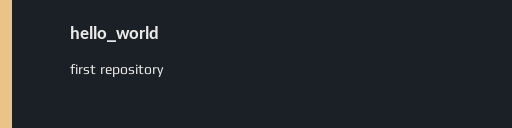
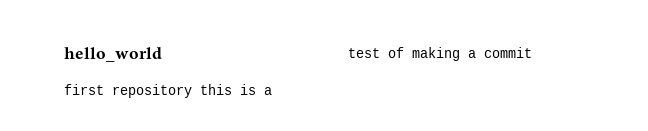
- first repository
+ first repository this is a test of making a commit

